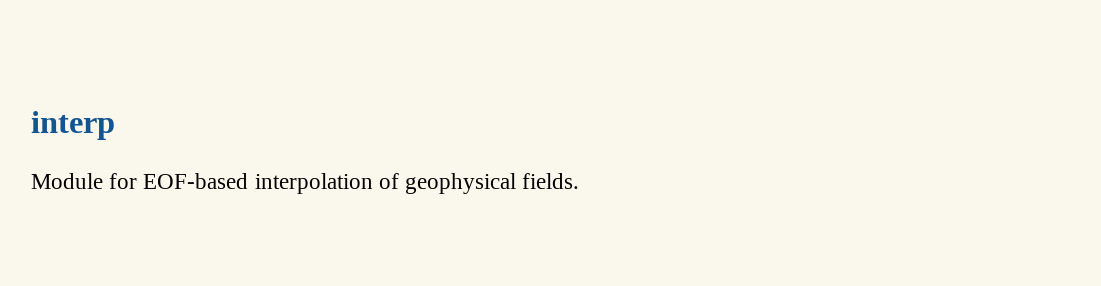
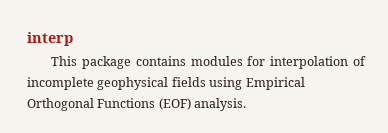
- Module for EOF-based interpolation of geophysical fields.
+ This package contains modules for interpolation of incomplete geophysical fields using Empirical Orthogonal Functions (EOF) analysis.

